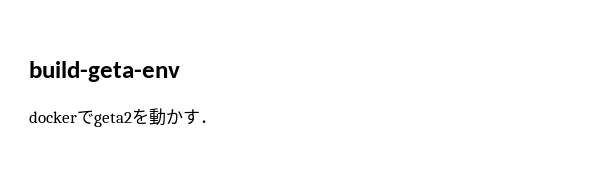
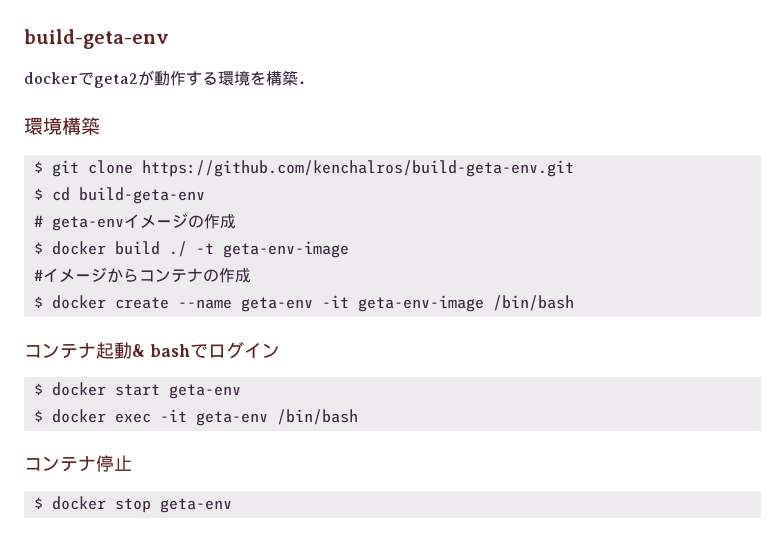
- dockerでgeta2を動かす．
+ dockerでgeta2が動作する環境を構築．
+ 環境構築
+ $ git clone https://github.com/kenchalros/build-geta-env.git
+ $ cd build-geta-env
+ # geta-envイメージの作成
+ $ docker build ./ -t geta-env-image
+ #イメージからコンテナの作成
+ $ docker create --name geta-env -it geta-env-image /bin/bash
+ コンテナ起動& bashでログイン
+ $ docker start geta-env
+ $ docker exec -it geta-env /bin/bash
+ コンテナ停止
+ $ docker stop geta-env

